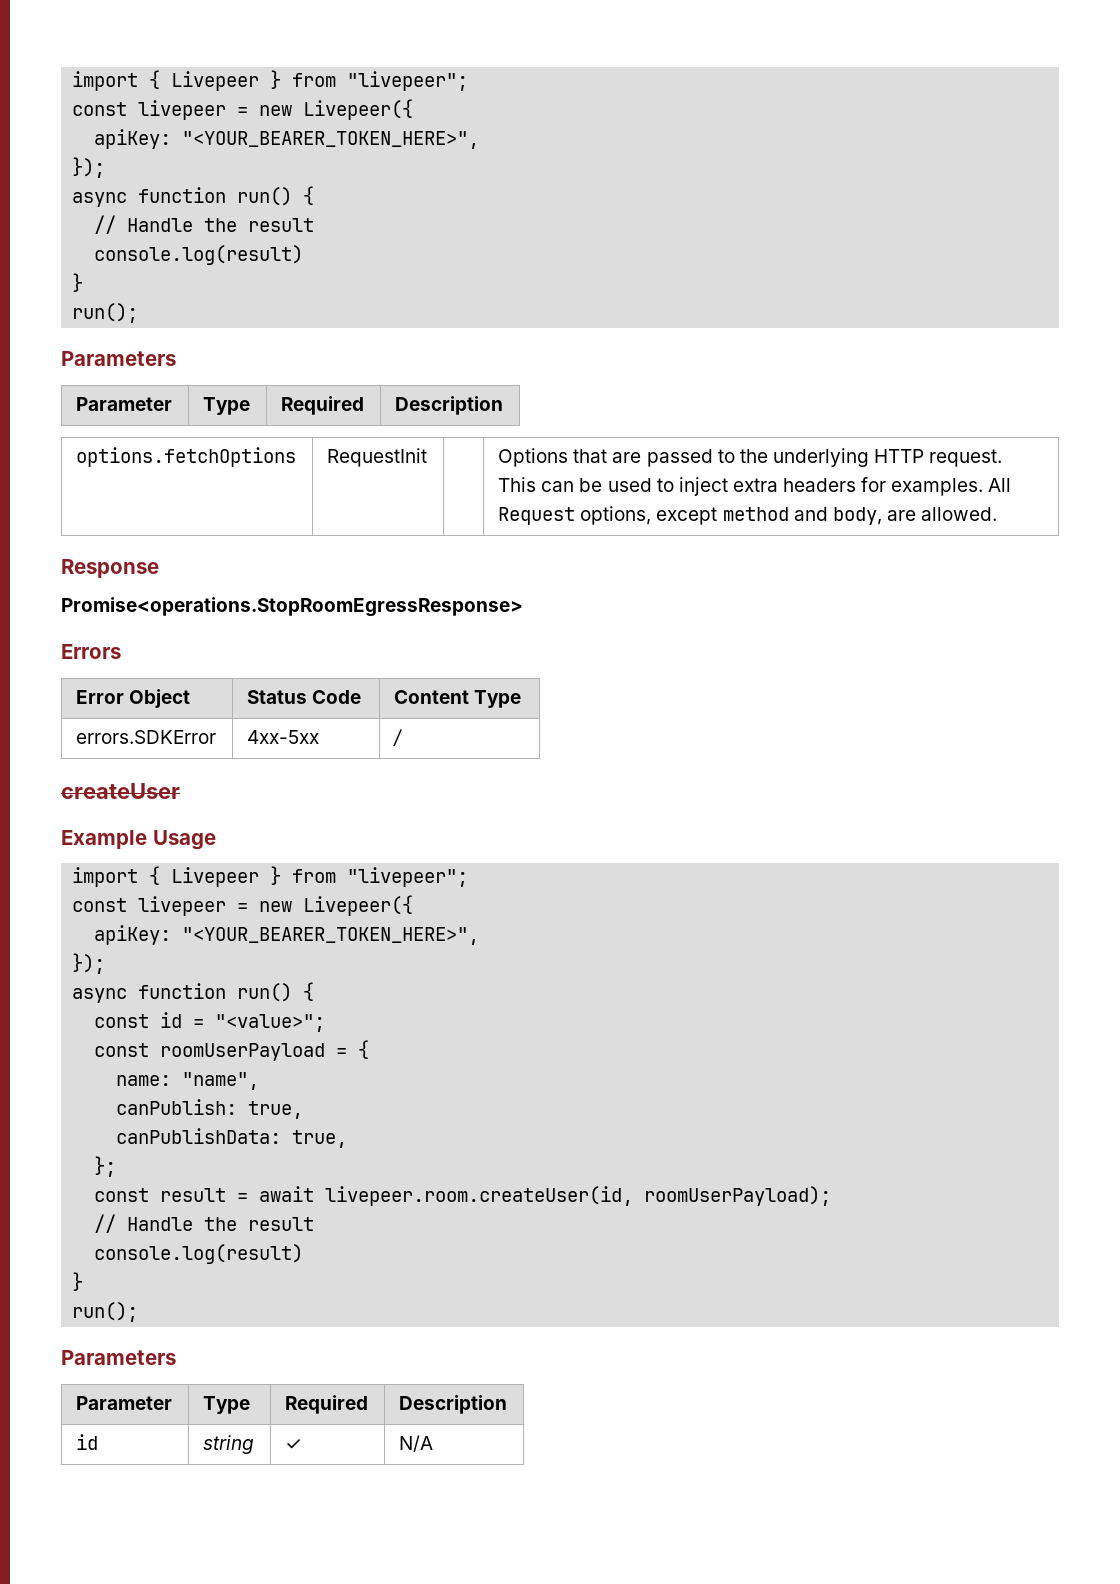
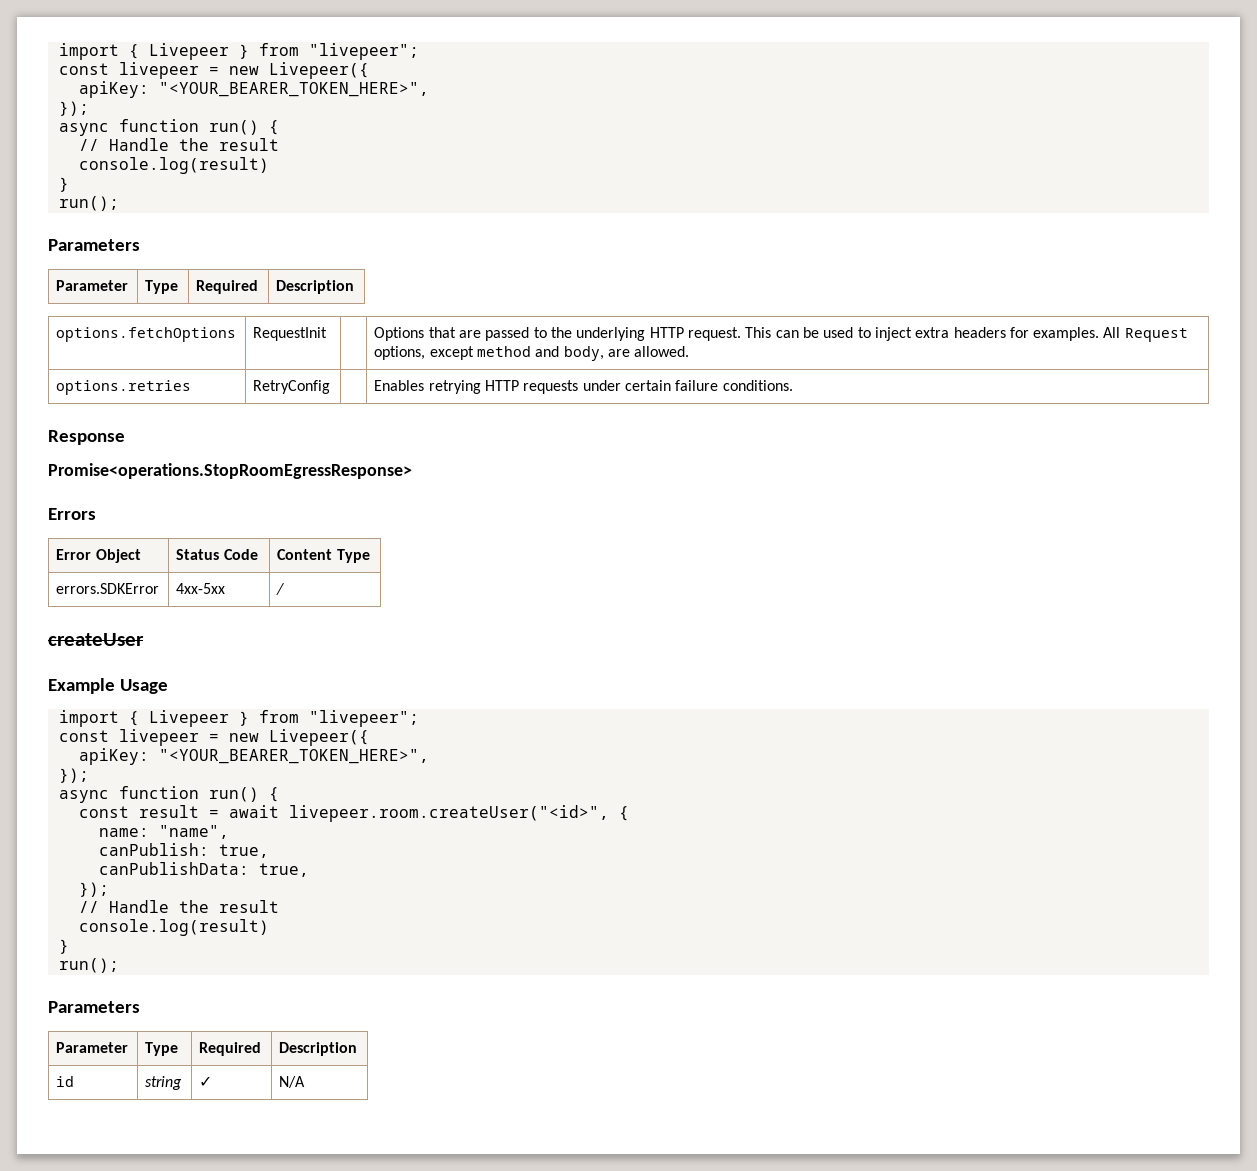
+ options.retries | RetryConfig | | Enables retrying HTTP requests under certain failure conditions.
- const id = "<value>";
- const roomUserPayload = {
+ const result = await livepeer.room.createUser("<id>", {
  canPublishData: true,
- };
- const result = await livepeer.room.createUser(id, roomUserPayload);
+ });

